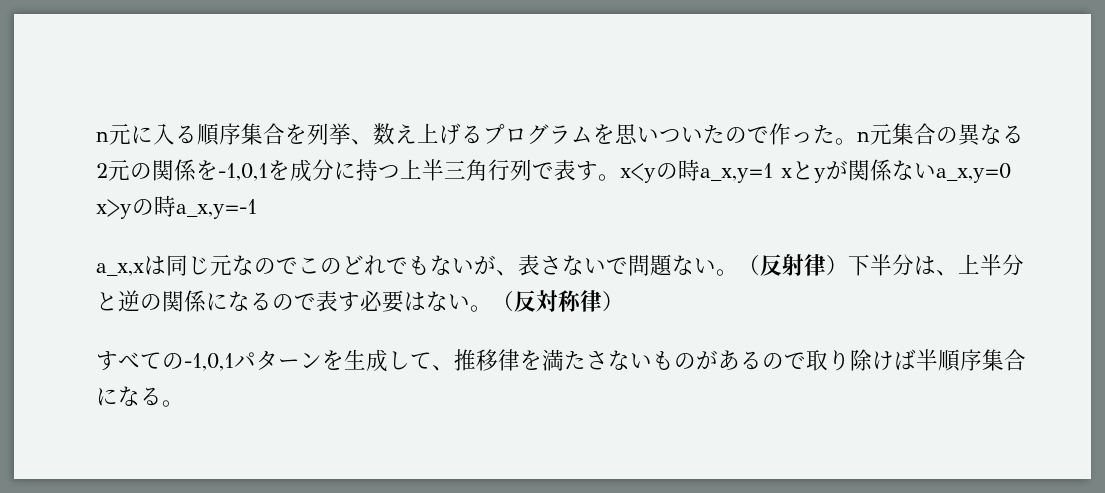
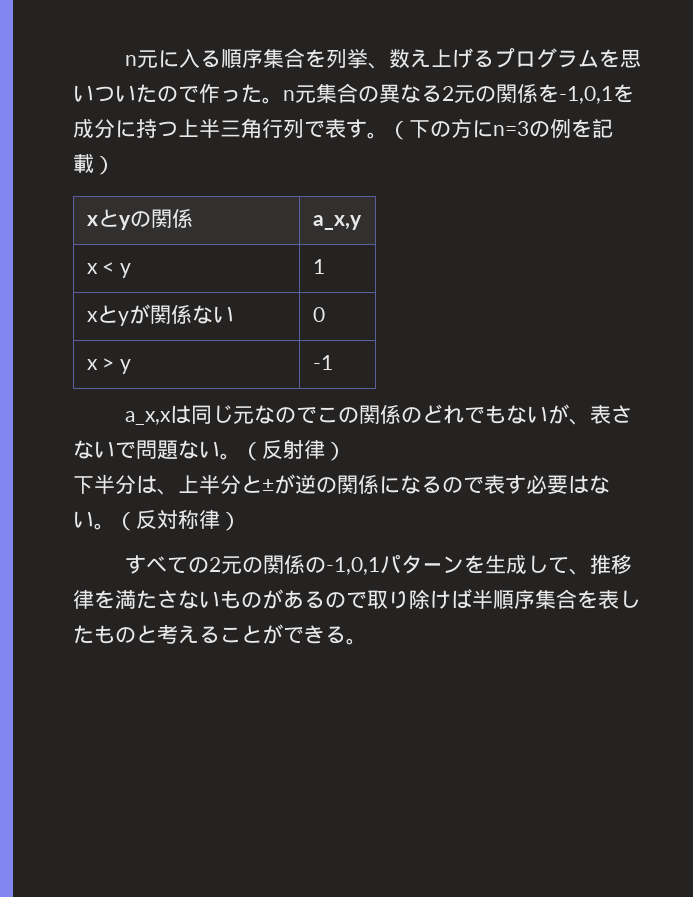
- n元に入る順序集合を列挙、数え上げるプログラムを思いついたので作った。n元集合の異なる2元の関係を-1,0,1を成分に持つ上半三角行列で表す。x<yの時a_x,y=1 xとyが関係ないa_x,y=0 x>yの時a_x,y=-1
+ n元に入る順序集合を列挙、数え上げるプログラムを思いついたので作った。n元集合の異なる2元の関係を-1,0,1を成分に持つ上半三角行列で表す。（下の方にn=3の例を記載）
+ xとyの関係 | a_x,y
+ x < y | 1
+ xとyが関係ない | 0
+ x > y | -1
- a_x,xは同じ元なのでこのどれでもないが、表さないで問題ない。
+ a_x,xは同じ元なのでこの関係のどれでもないが、表さないで問題ない。
- （反射律）下半分は、上半分と逆の関係になるので表す必要はない。
+ （反射律）
+ 下半分は、上半分と±が逆の関係になるので表す必要はない。
- すべての-1,0,1パターンを生成して、推移律を満たさないものがあるので取り除けば半順序集合になる。
+ すべての2元の関係の-1,0,1パターンを生成して、推移律を満たさないものがあるので取り除けば半順序集合を表したものと考えることができる。

